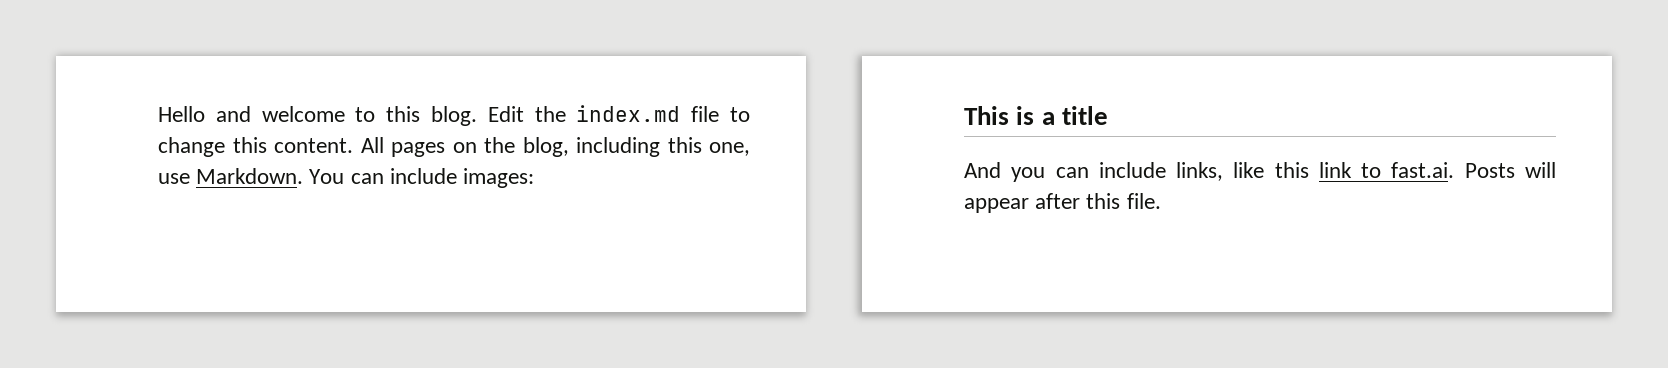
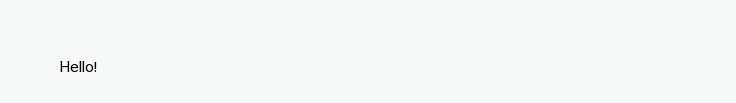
- Hello and welcome to this blog. Edit the index.md file to change this content. All pages on the blog, including this one, use Markdown. You can include images:
- This is a title
- And you can include links, like this link to fast.ai. Posts will appear after this file.
+ Hello!

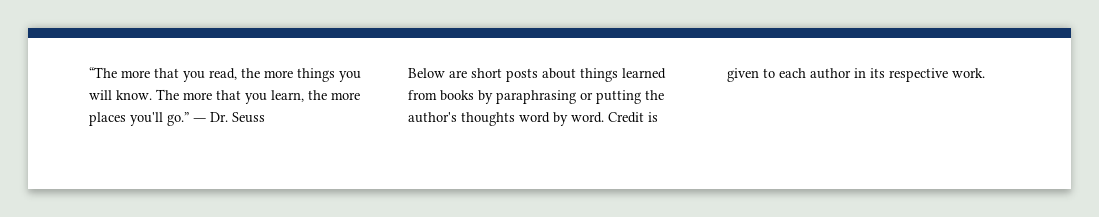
- Hello!
+ “The more that you read, the more things you will know. The more that you learn, the more places you'll go.” ― Dr. Seuss
+ Below are short posts about things learned from books by paraphrasing or putting the author's thoughts word by word. Credit is given to each author in its respective work.

